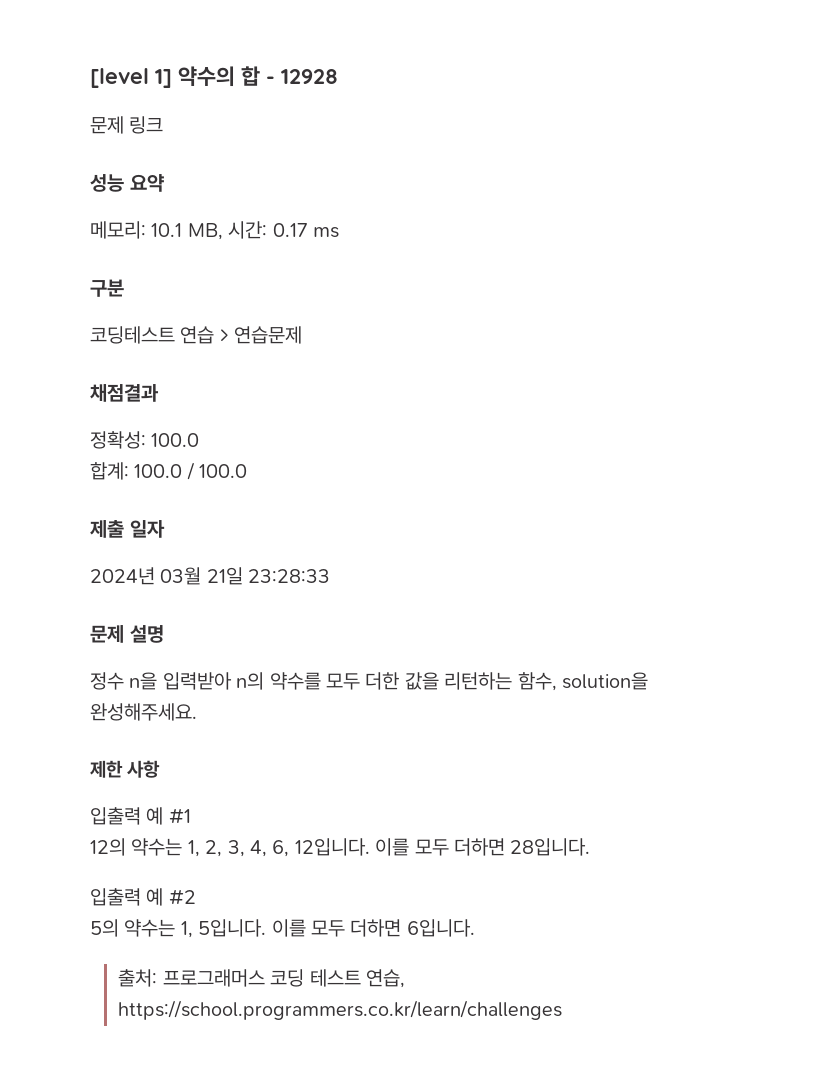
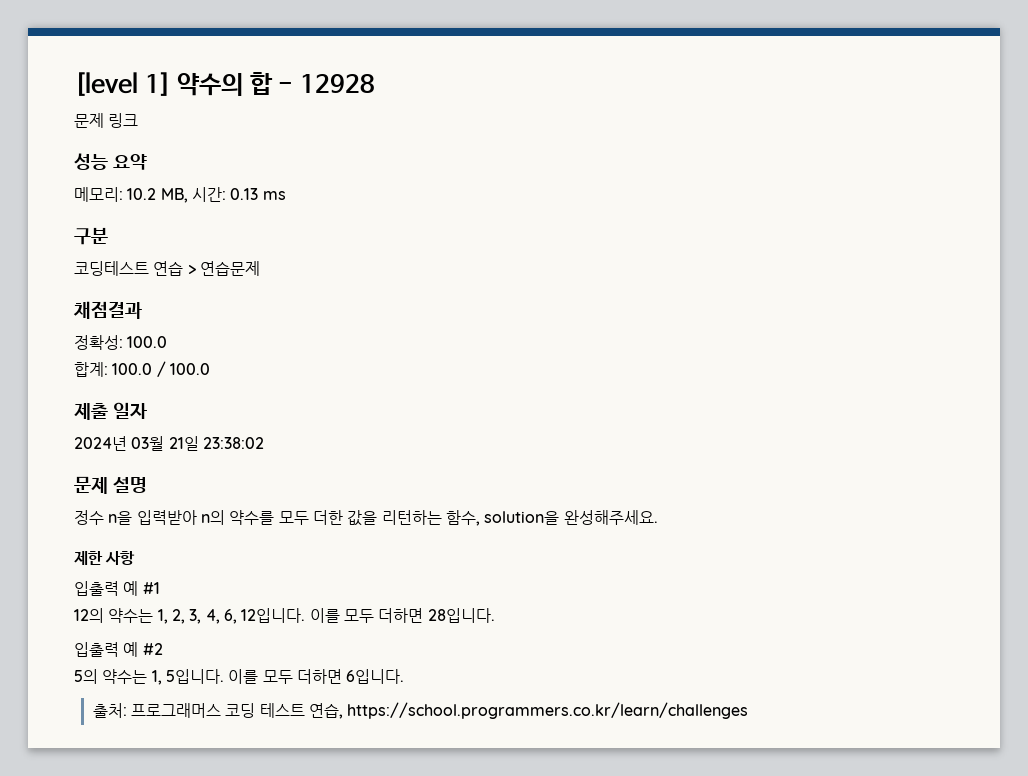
- 메모리: 10.1 MB, 시간: 0.17 ms
+ 메모리: 10.2 MB, 시간: 0.13 ms
- 2024년 03월 21일 23:28:33
+ 2024년 03월 21일 23:38:02

